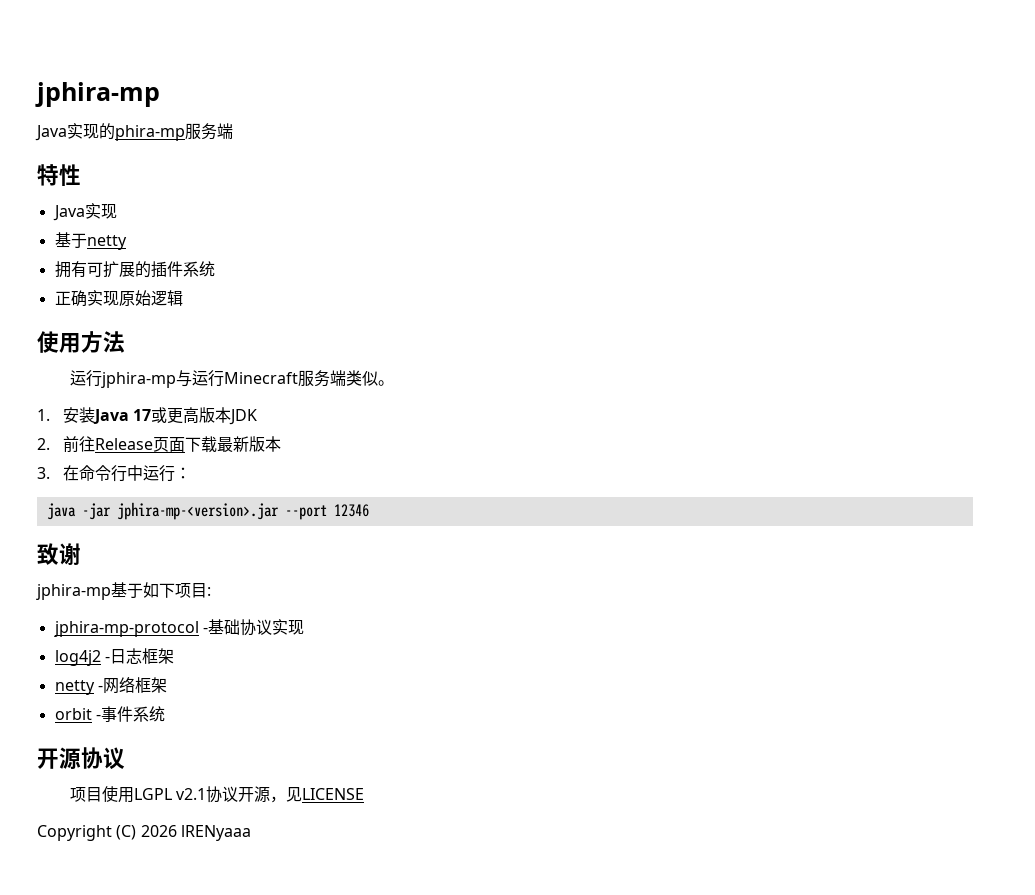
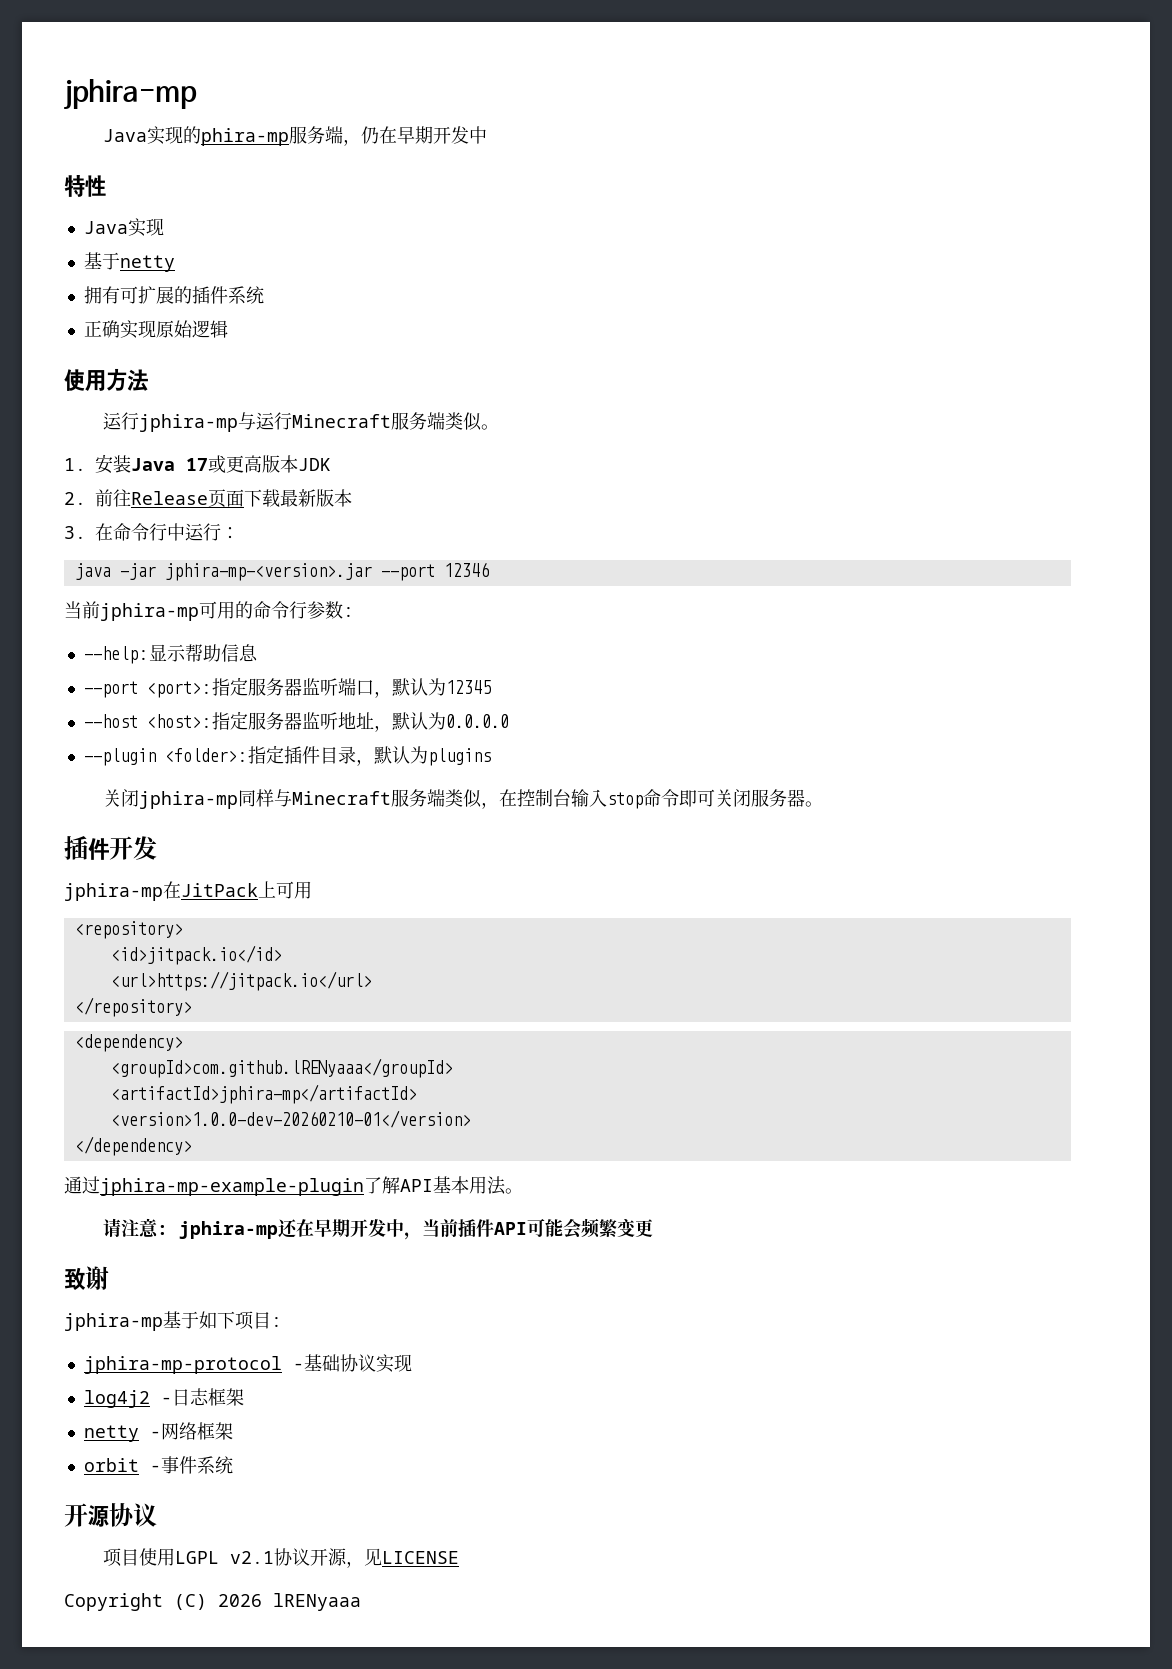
- Java实现的phira-mp服务端
+ Java实现的phira-mp服务端，仍在早期开发中
+ 当前jphira-mp可用的命令行参数:
+ --help:显示帮助信息
+ --port <port>:指定服务器监听端口，默认为12345
+ --host <host>:指定服务器监听地址，默认为0.0.0.0
+ --plugin <folder>:指定插件目录，默认为plugins
+ 关闭jphira-mp同样与Minecraft服务端类似，在控制台输入stop命令即可关闭服务器。
+ 插件开发
+ jphira-mp在JitPack上可用
+ <repository>
+ <id>jitpack.io</id>
+ <url>https://jitpack.io</url>
+ </repository>
+ <dependency>
+ <groupId>com.github.lRENyaaa</groupId>
+ <artifactId>jphira-mp</artifactId>
+ <version>1.0.0-dev-20260210-01</version>
+ </dependency>
+ 通过jphira-mp-example-plugin了解API基本用法。
+ 请注意: jphira-mp还在早期开发中，当前插件API可能会频繁变更

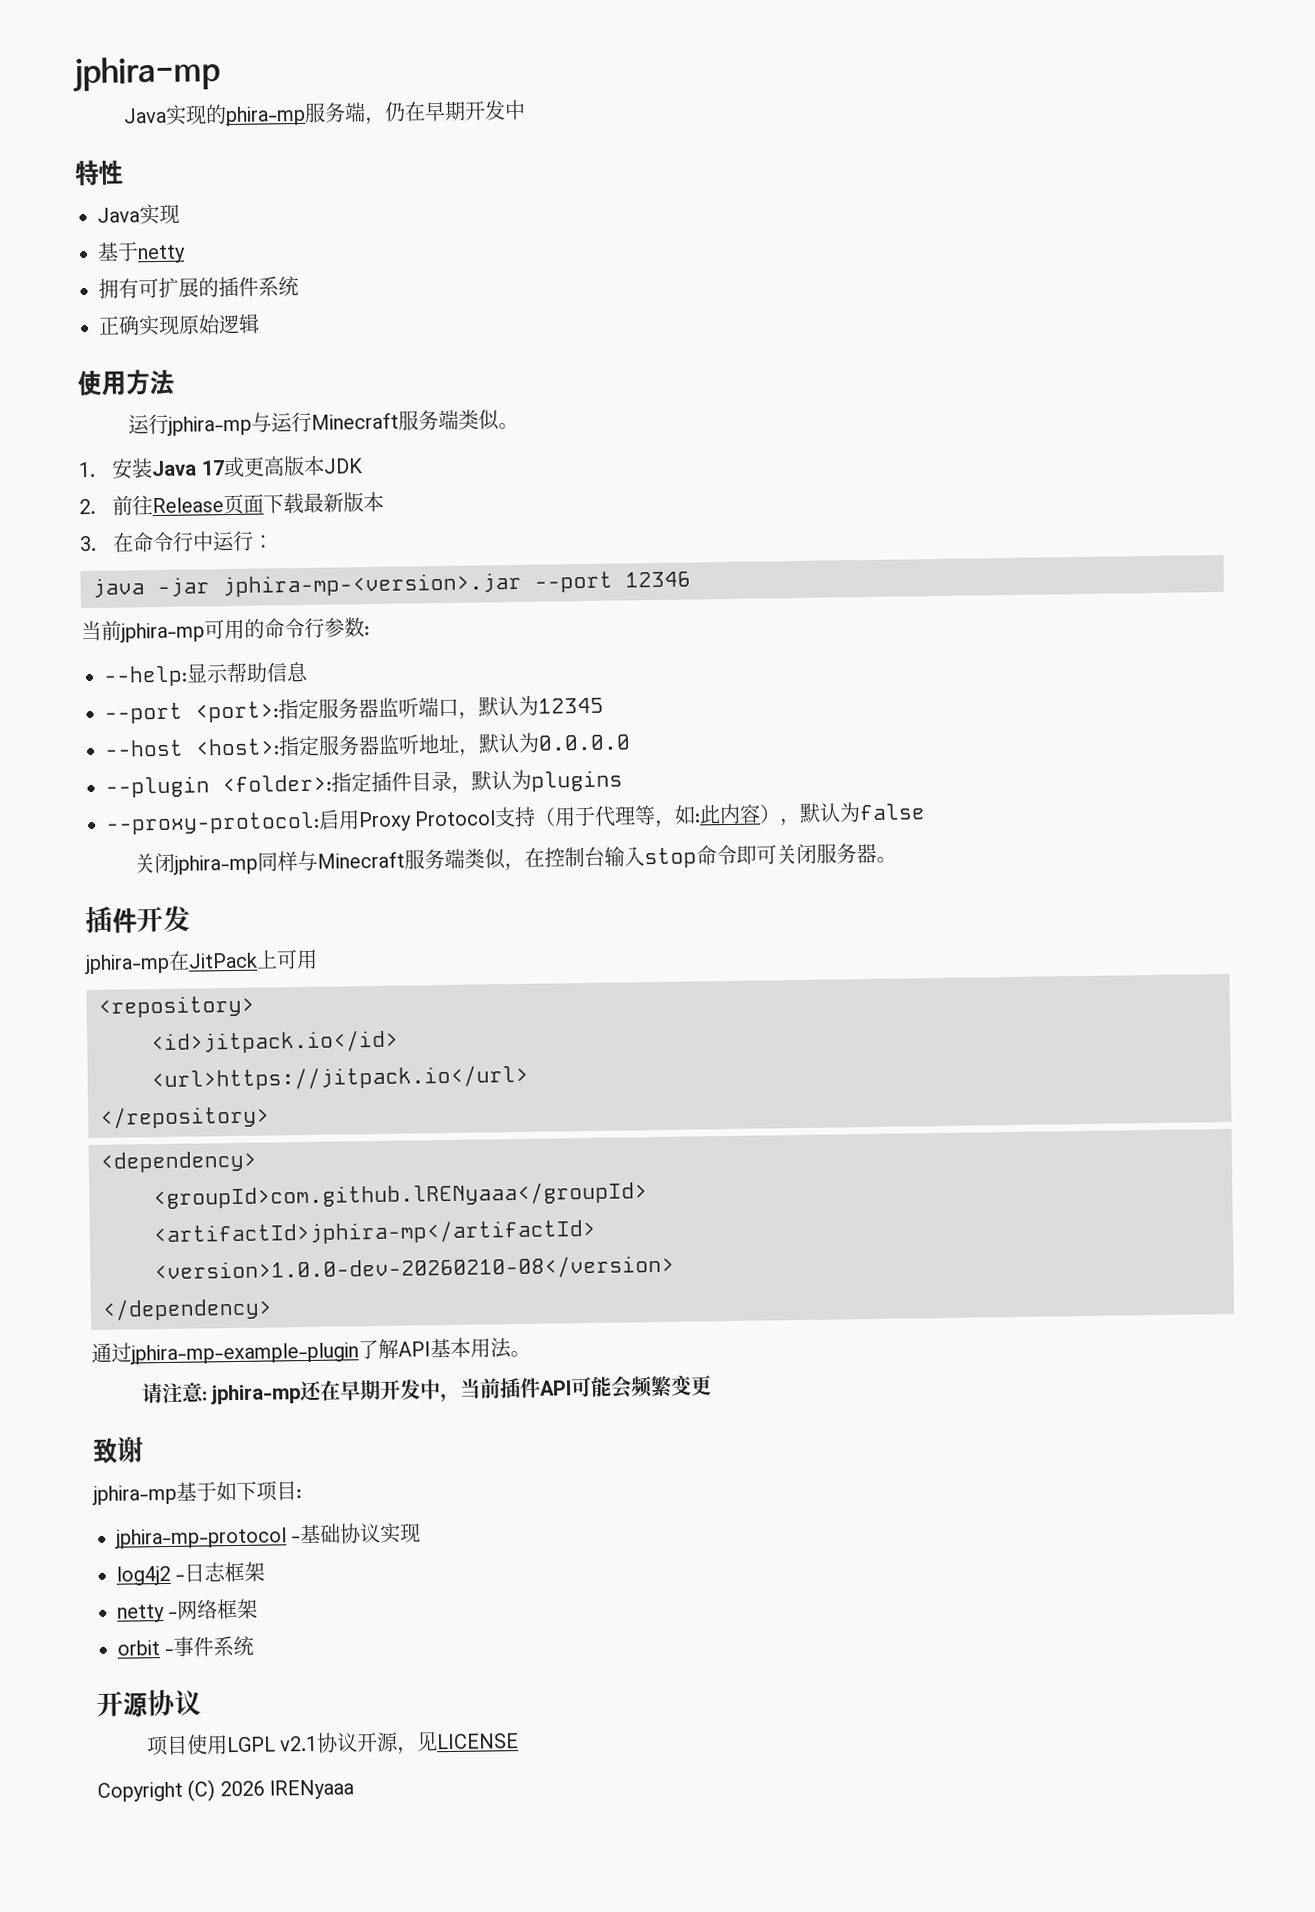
+ --proxy-protocol:启用Proxy Protocol支持（用于代理等，如:此内容），默认为false
- <version>1.0.0-dev-20260210-01</version>
+ <version>1.0.0-dev-20260210-08</version>

